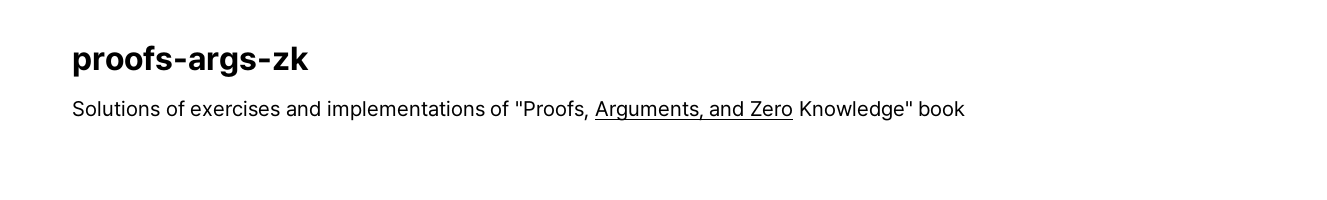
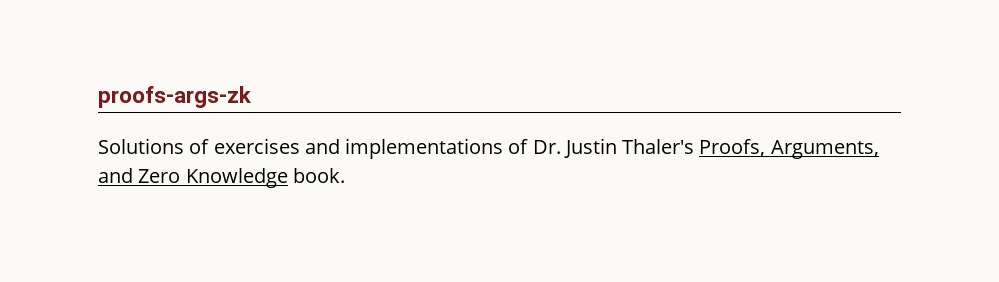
- Solutions of exercises and implementations of "Proofs, Arguments, and Zero Knowledge" book
+ Solutions of exercises and implementations of Dr. Justin Thaler's Proofs, Arguments, and Zero Knowledge book.

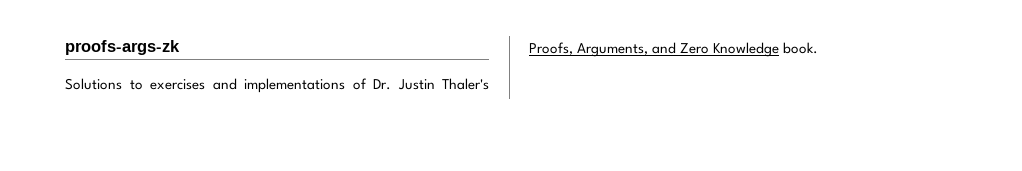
- Solutions of exercises and implementations of Dr. Justin Thaler's Proofs, Arguments, and Zero Knowledge book.
+ Solutions to exercises and implementations of Dr. Justin Thaler's Proofs, Arguments, and Zero Knowledge book.

